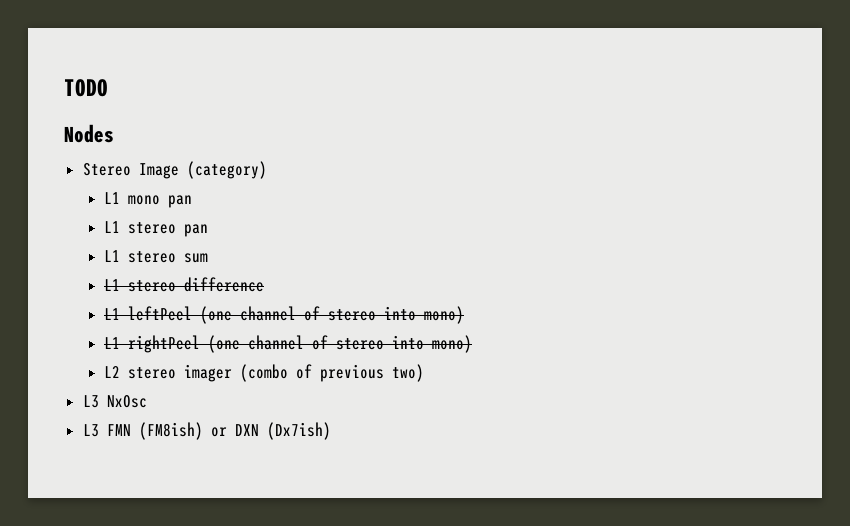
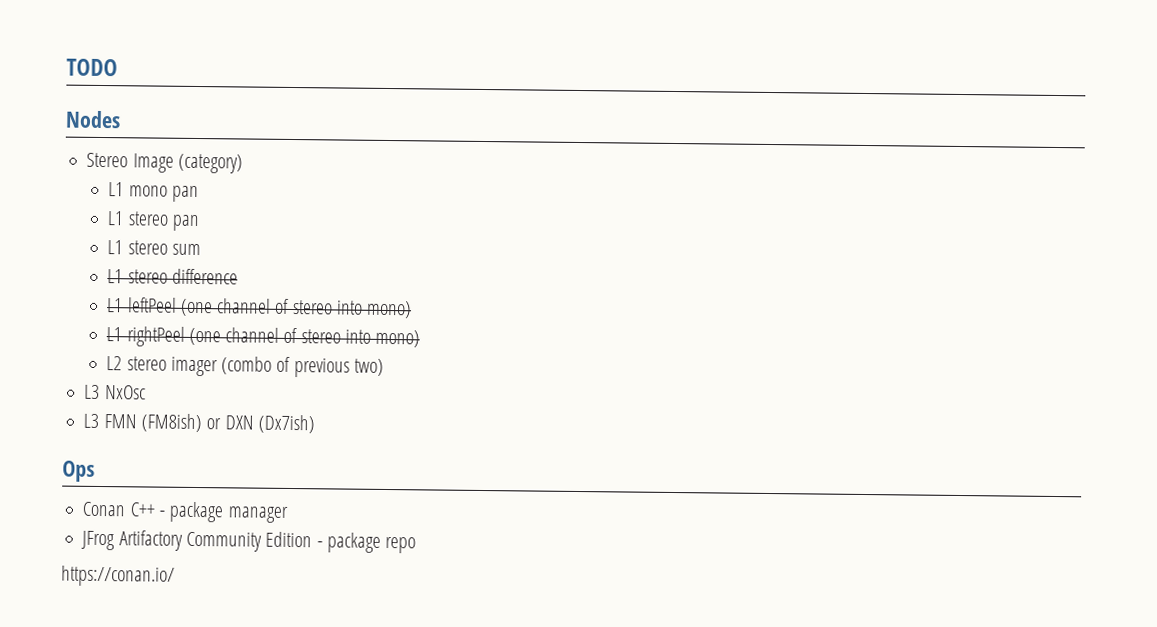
+ Ops
+ Conan C++ - package manager
+ JFrog Artifactory Community Edition - package repo
+ https://conan.io/

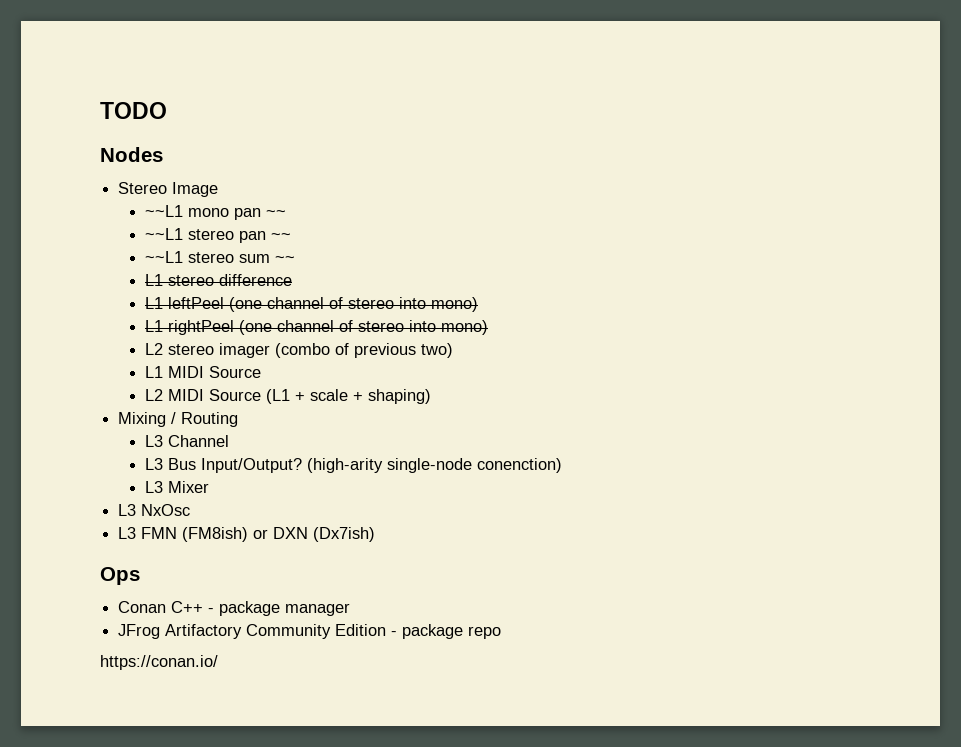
- Stereo Image (category)
- L1 mono pan
- L1 stereo pan
- L1 stereo sum
+ Stereo Image
+ ~~L1 mono pan ~~
+ ~~L1 stereo pan ~~
+ ~~L1 stereo sum ~~
+ L1 MIDI Source
+ L2 MIDI Source (L1 + scale + shaping)
+ Mixing / Routing
+ L3 Channel
+ L3 Bus Input/Output? (high-arity single-node conenction)
+ L3 Mixer

